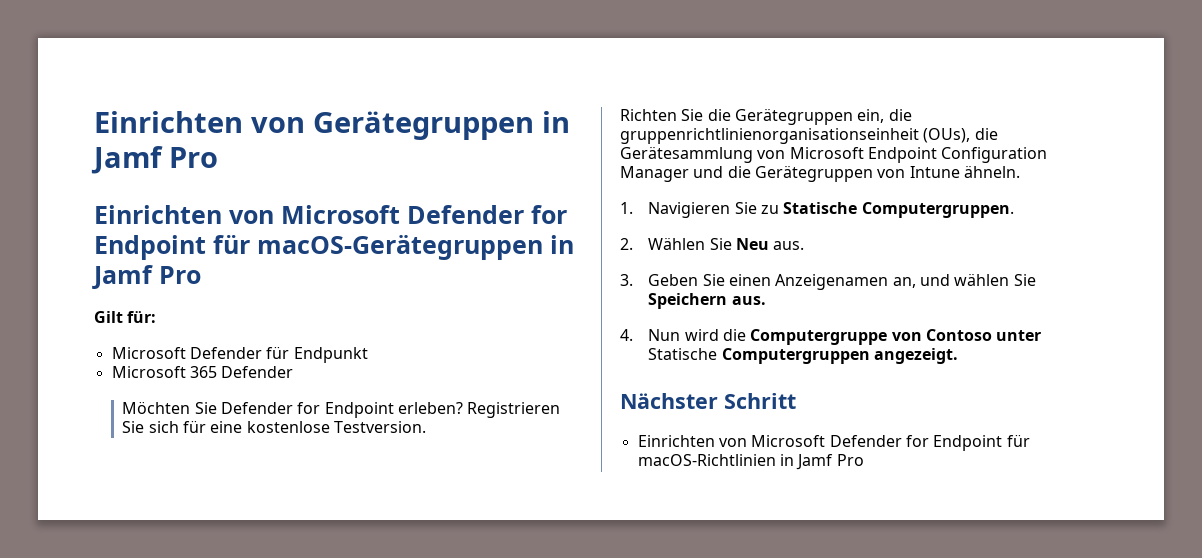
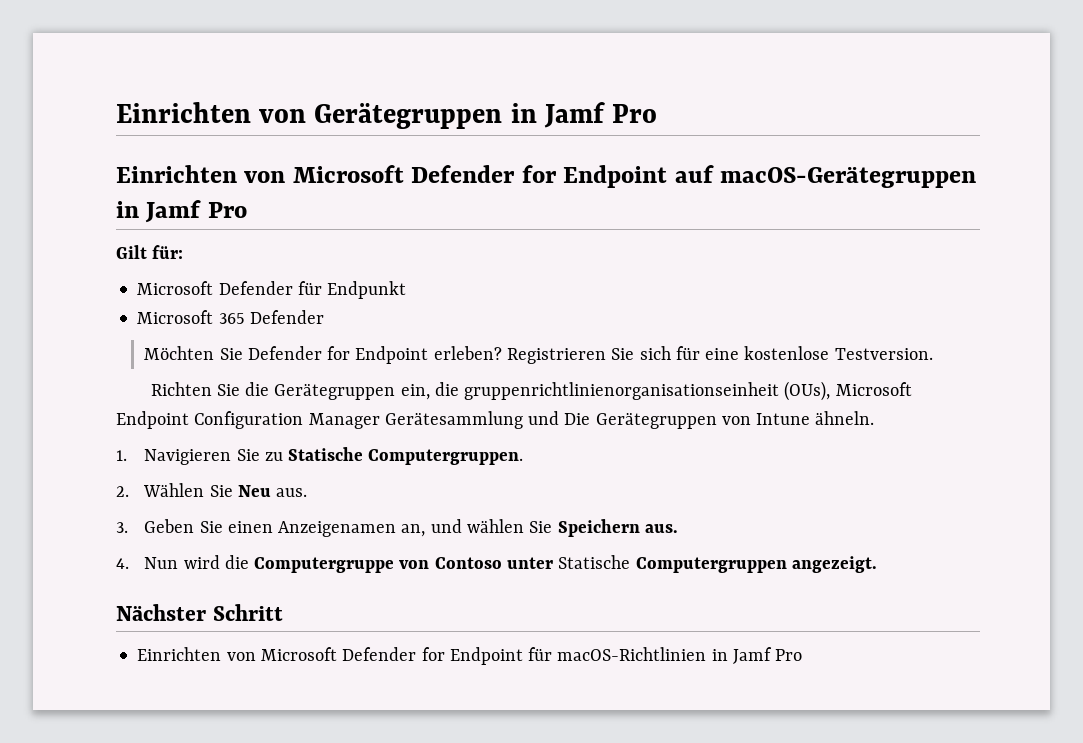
- Einrichten von Microsoft Defender for Endpoint für macOS-Gerätegruppen in Jamf Pro
+ Einrichten von Microsoft Defender for Endpoint auf macOS-Gerätegruppen in Jamf Pro
- Richten Sie die Gerätegruppen ein, die gruppenrichtlinienorganisationseinheit (OUs), die Gerätesammlung von Microsoft Endpoint Configuration Manager und die Gerätegruppen von Intune ähneln.
+ Richten Sie die Gerätegruppen ein, die gruppenrichtlinienorganisationseinheit (OUs), Microsoft Endpoint Configuration Manager Gerätesammlung und Die Gerätegruppen von Intune ähneln.

